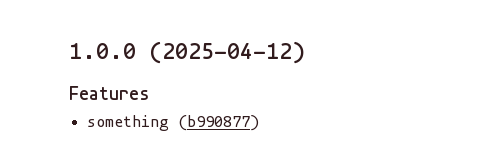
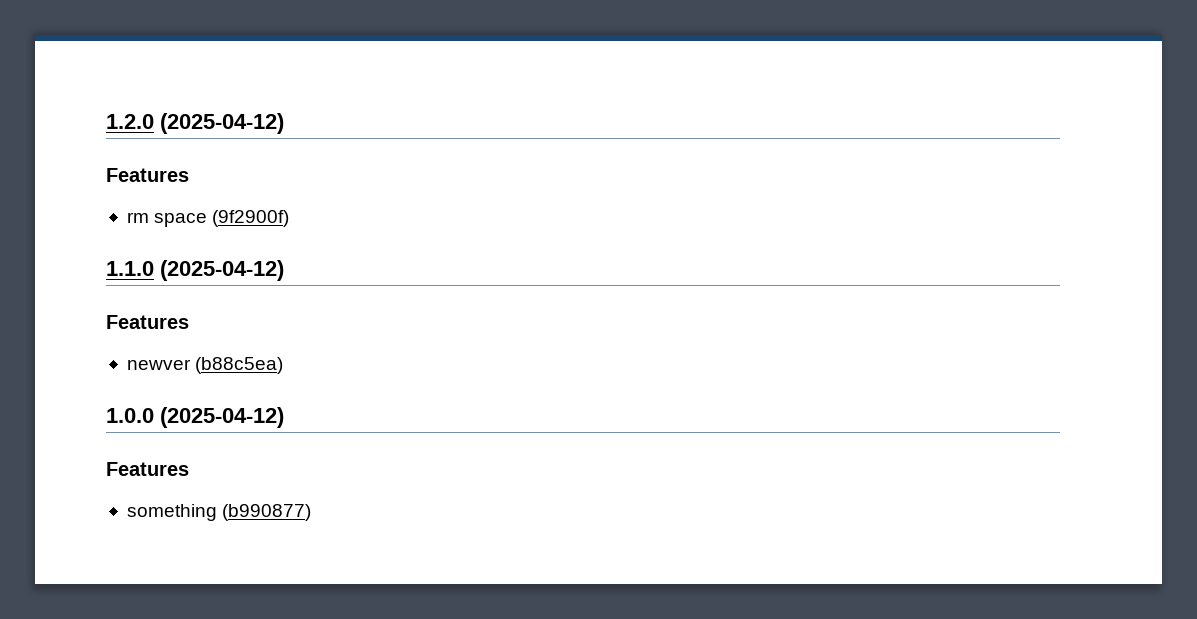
+ 1.2.0 (2025-04-12)
+ Features
+ rm space (9f2900f)
+ 1.1.0 (2025-04-12)
+ Features
+ newver (b88c5ea)

